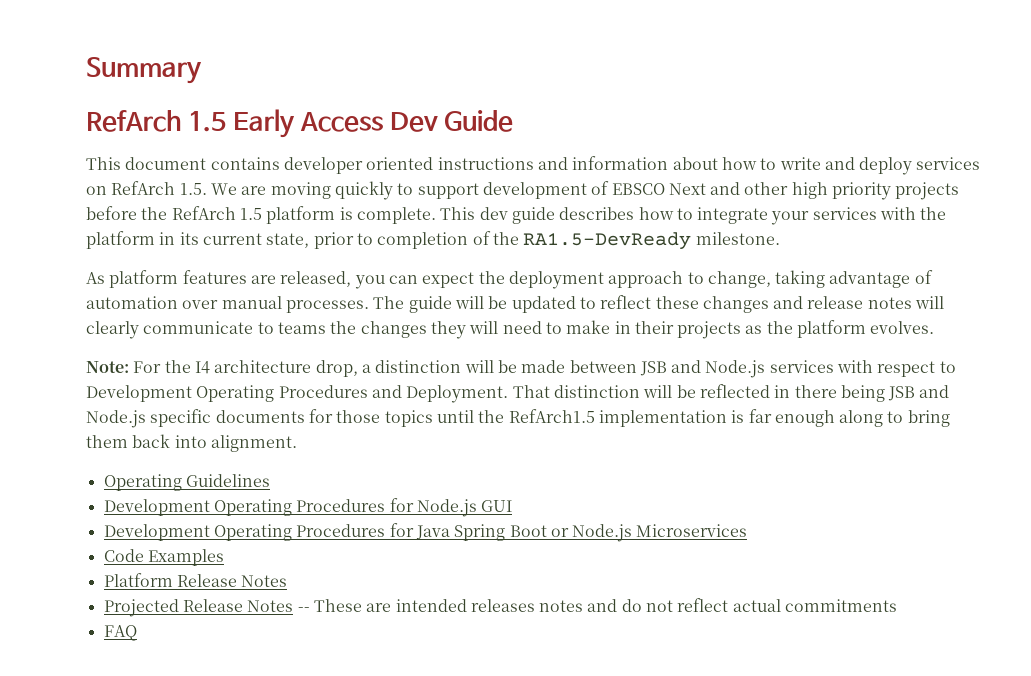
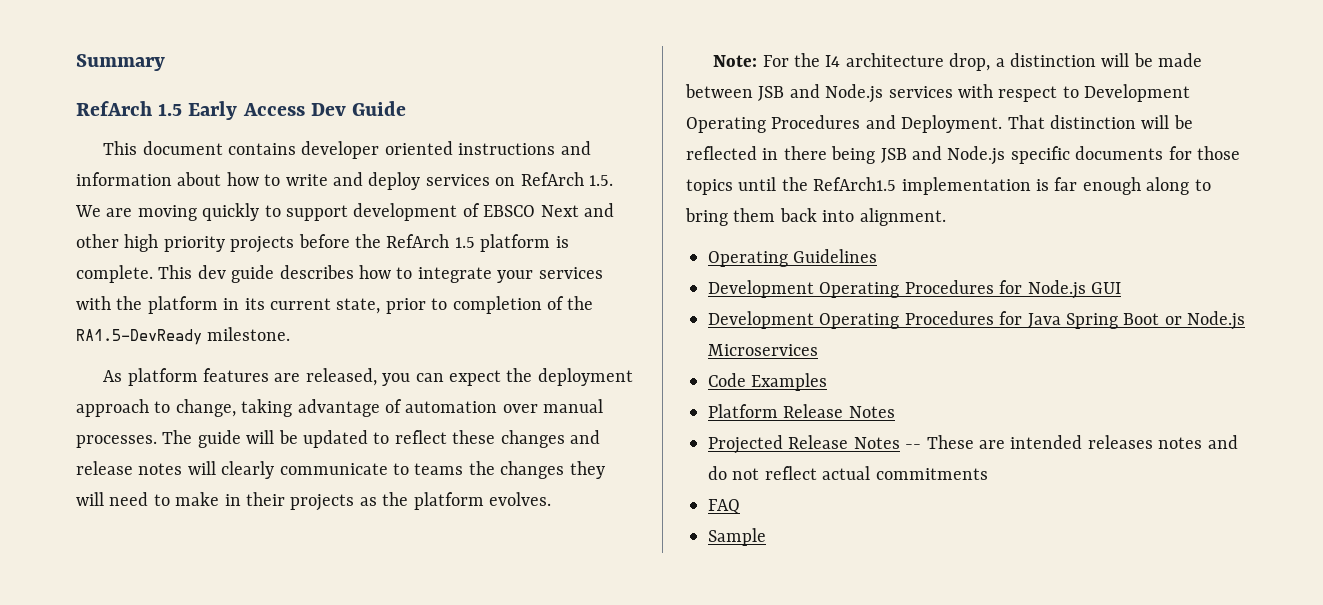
+ Sample

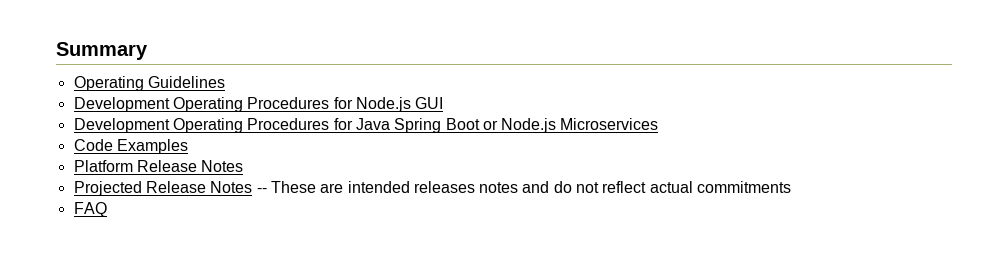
- RefArch 1.5 Early Access Dev Guide
- This document contains developer oriented instructions and information about how to write and deploy services on RefArch 1.5. We are moving quickly to support development of EBSCO Next and other high priority projects before the RefArch 1.5 platform is complete. This dev guide describes how to integrate your services with the platform in its current state, prior to completion of the RA1.5-DevReady milestone.
- As platform features are released, you can expect the deployment approach to change, taking advantage of automation over manual processes. The guide will be updated to reflect these changes and release notes will clearly communicate to teams the changes they will need to make in their projects as the platform evolves.
- Note: For the I4 architecture drop, a distinction will be made between JSB and Node.js services with respect to Development Operating Procedures and Deployment. That distinction will be reflected in there being JSB and Node.js specific documents for those topics until the RefArch1.5 implementation is far enough along to bring them back into alignment.
- Sample

